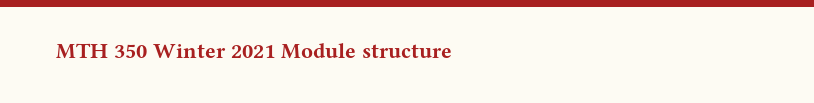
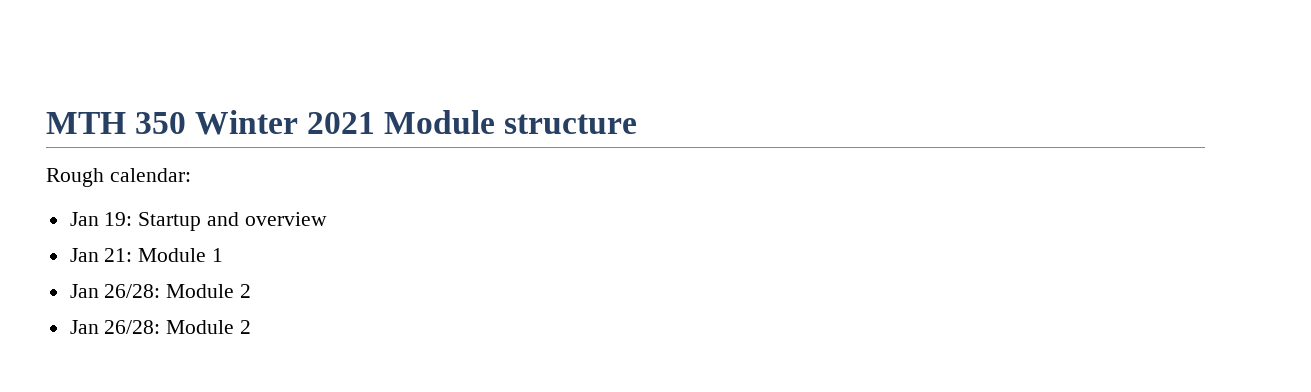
+ Rough calendar:
+ Jan 19: Startup and overview
+ Jan 21: Module 1
+ Jan 26/28: Module 2
+ Jan 26/28: Module 2

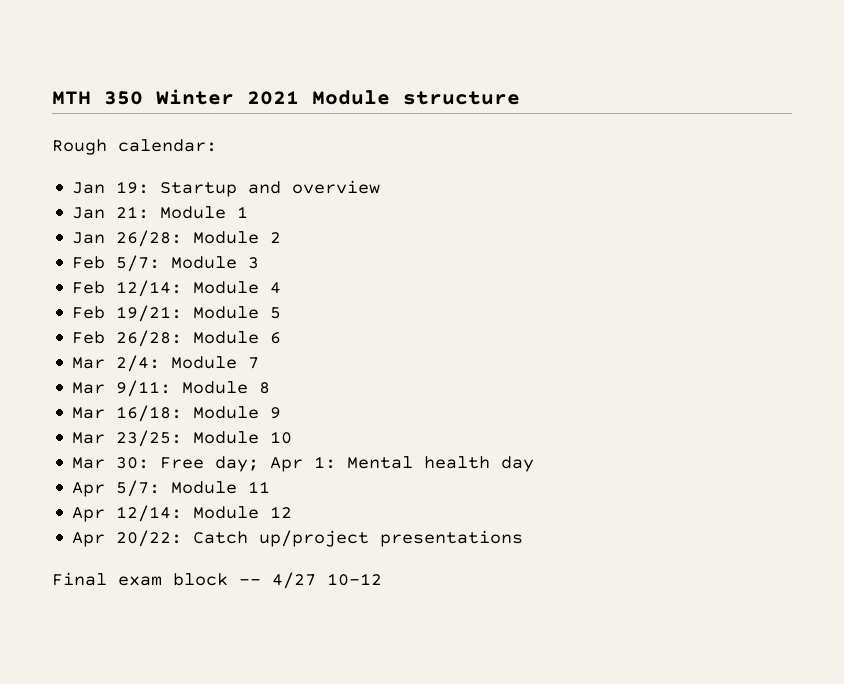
  Jan 21: Module 1
  Jan 26/28: Module 2
- Jan 26/28: Module 2
+ Feb 5/7: Module 3
+ Feb 12/14: Module 4
+ Feb 19/21: Module 5
+ Feb 26/28: Module 6
+ Mar 2/4: Module 7
+ Mar 9/11: Module 8
+ Mar 16/18: Module 9
+ Mar 23/25: Module 10
+ Mar 30: Free day; Apr 1: Mental health day
+ Apr 5/7: Module 11
+ Apr 12/14: Module 12
+ Apr 20/22: Catch up/project presentations
+ Final exam block -- 4/27 10-12

